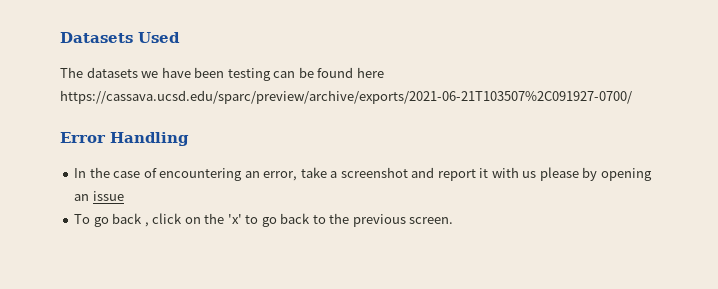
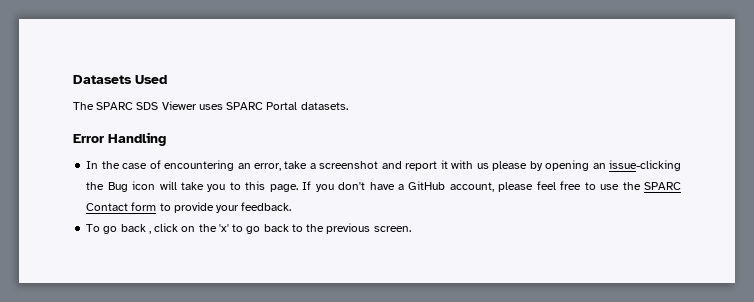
- The datasets we have been testing can be found here https://cassava.ucsd.edu/sparc/preview/archive/exports/2021-06-21T103507%2C091927-0700/
+ The SPARC SDS Viewer uses SPARC Portal datasets.
- In the case of encountering an error, take a screenshot and report it with us please by opening an issue
+ In the case of encountering an error, take a screenshot and report it with us please by opening an issue-clicking the Bug icon will take you to this page. If you don't have a GitHub account, please feel free to use the SPARC Contact form to provide your feedback.

